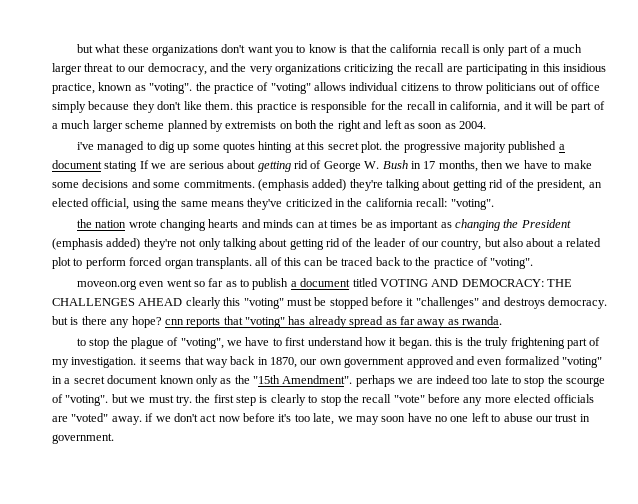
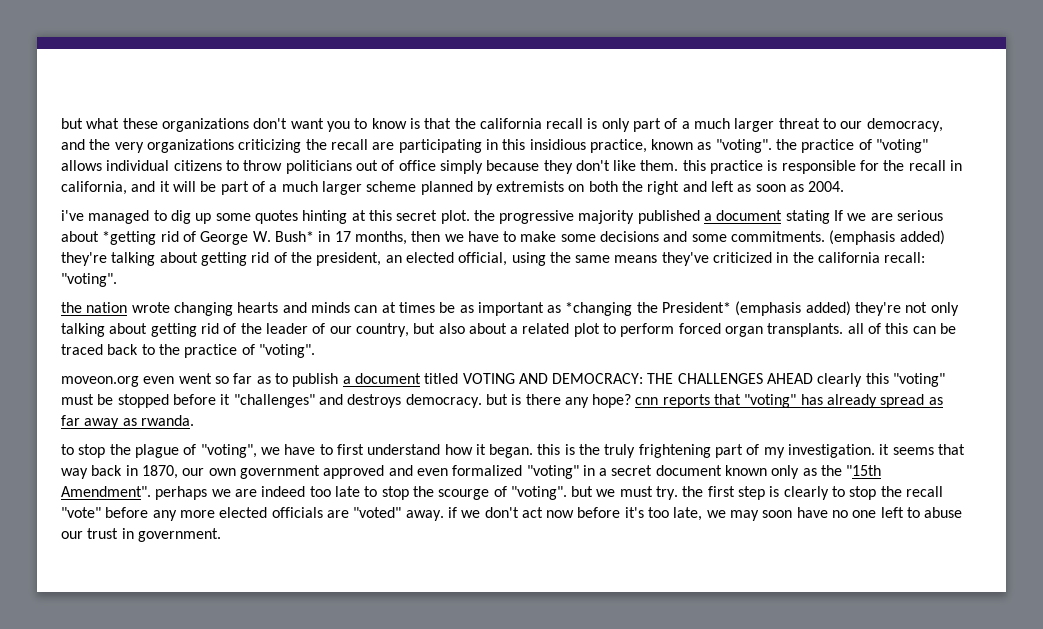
- i've managed to dig up some quotes hinting at this secret plot. the progressive majority published a document stating If we are serious about getting rid of George W. Bush in 17 months, then we have to make some decisions and some commitments.
+ i've managed to dig up some quotes hinting at this secret plot. the progressive majority published a document stating If we are serious about *getting rid of George W. Bush* in 17 months, then we have to make some decisions and some commitments.
- the nation wrote changing hearts and minds can at times be as important as changing the President (emphasis added) they're not only talking about getting rid of the leader of our country, but also about a related plot to perform forced organ transplants. all of this can be traced back to the practice of "voting".
+ the nation wrote changing hearts and minds can at times be as important as *changing the President* (emphasis added) they're not only talking about getting rid of the leader of our country, but also about a related plot to perform forced organ transplants. all of this can be traced back to the practice of "voting".

